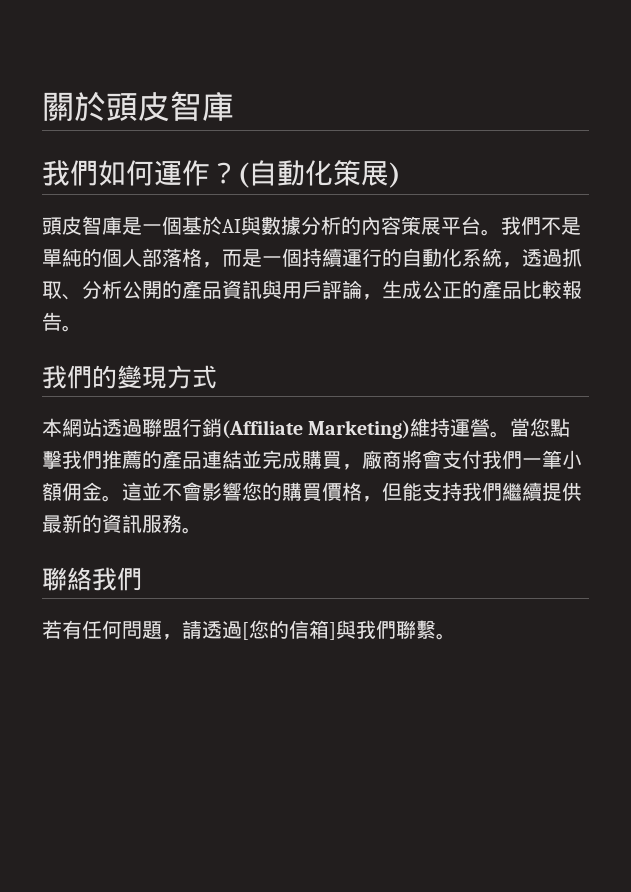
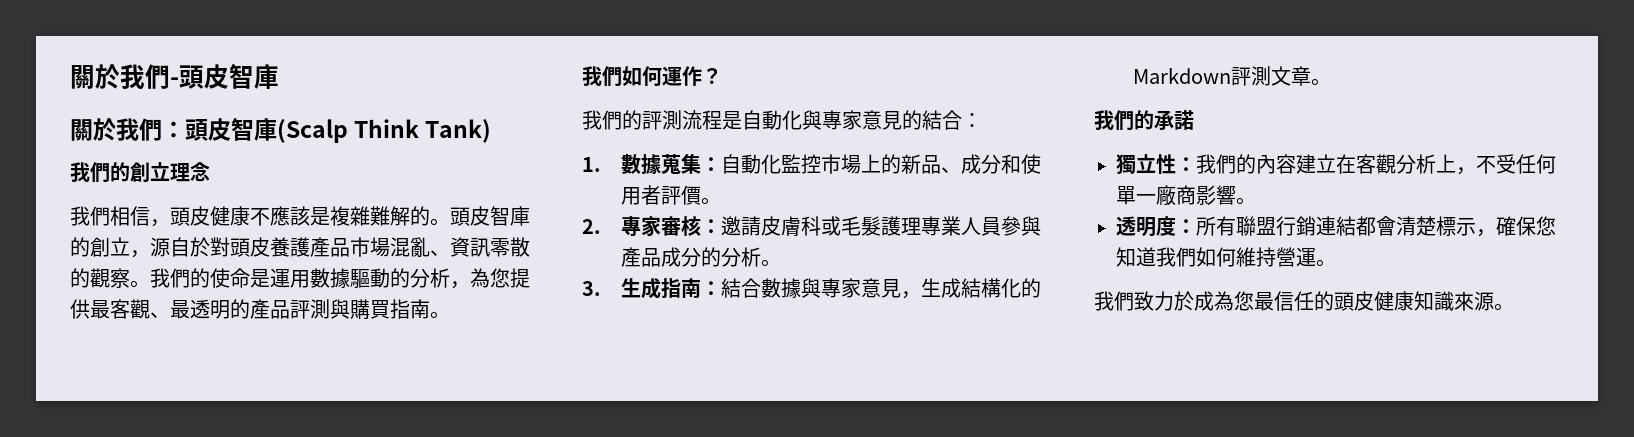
- 關於頭皮智庫
+ 關於我們-頭皮智庫
- 我們如何運作？(自動化策展)
- 頭皮智庫是一個基於AI與數據分析的內容策展平台。我們不是單純的個人部落格，而是一個持續運行的自動化系統，透過抓取、分析公開的產品資訊與用戶評論，生成公正的產品比較報告。
- 我們的變現方式
- 本網站透過聯盟行銷(Affiliate Marketing)維持運營。當您點擊我們推薦的產品連結並完成購買，廠商將會支付我們一筆小額佣金。這並不會影響您的購買價格，但能支持我們繼續提供最新的資訊服務。
- 聯絡我們
- 若有任何問題，請透過[您的信箱]與我們聯繫。
+ 關於我們：頭皮智庫(Scalp Think Tank)
+ 我們的創立理念
+ 我們相信，頭皮健康不應該是複雜難解的。頭皮智庫的創立，源自於對頭皮養護產品市場混亂、資訊零散的觀察。我們的使命是運用數據驅動的分析，為您提供最客觀、最透明的產品評測與購買指南。
+ 我們如何運作？
+ 我們的評測流程是自動化與專家意見的結合：
+ 1.數據蒐集：自動化監控市場上的新品、成分和使用者評價。
+ 2.專家審核：邀請皮膚科或毛髮護理專業人員參與產品成分的分析。
+ 3.生成指南：結合數據與專家意見，生成結構化的Markdown評測文章。
+ 我們的承諾
+ 獨立性：我們的內容建立在客觀分析上，不受任何單一廠商影響。
+ 透明度：所有聯盟行銷連結都會清楚標示，確保您知道我們如何維持營運。
+ 我們致力於成為您最信任的頭皮健康知識來源。

